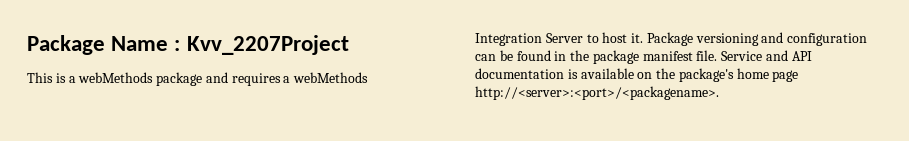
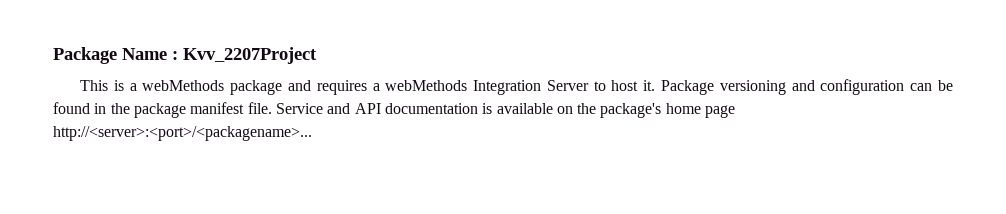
- Service and API documentation is available on the package's home page http://<server>:<port>/<packagename>.
+ Service and API documentation is available on the package's home page http://<server>:<port>/<packagename>...

